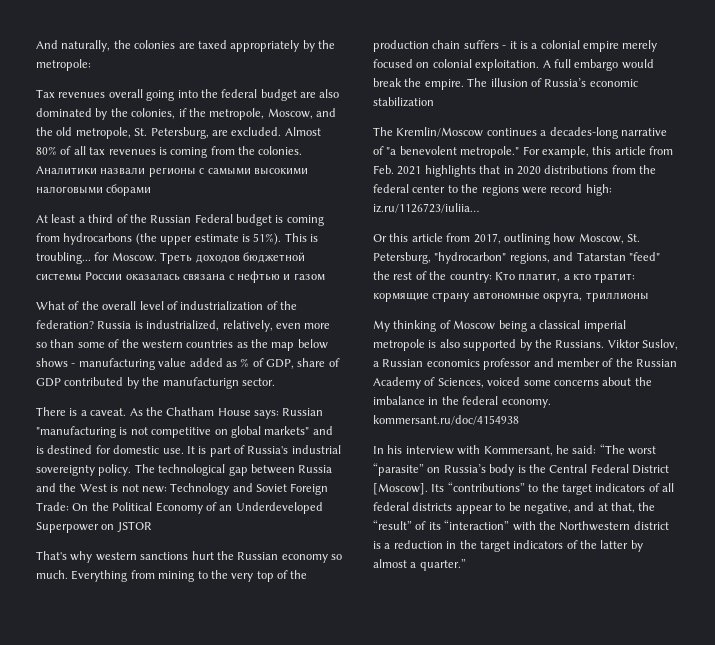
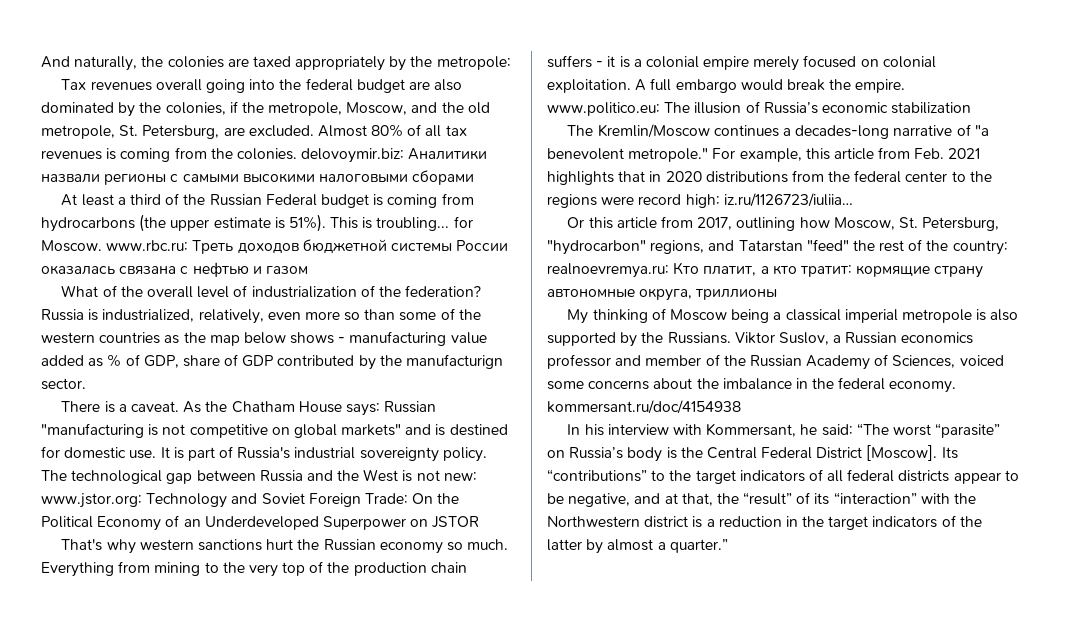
- Almost 80% of all tax revenues is coming from the colonies. Аналитики назвали регионы с самыми высокими налоговыми сборами
+ Almost 80% of all tax revenues is coming from the colonies. delovoymir.biz: Аналитики назвали регионы с самыми высокими налоговыми сборами
- This is troubling... for Moscow. Треть доходов бюджетной системы России оказалась связана с нефтью и газом
+ This is troubling... for Moscow. www.rbc.ru: Треть доходов бюджетной системы России оказалась связана с нефтью и газом
- The technological gap between Russia and the West is not new: Technology and Soviet Foreign Trade: On the Political Economy of an Underdeveloped Superpower on JSTOR
+ The technological gap between Russia and the West is not new: www.jstor.org: Technology and Soviet Foreign Trade: On the Political Economy of an Underdeveloped Superpower on JSTOR
- A full embargo would break the empire. The illusion of Russia’s economic stabilization
+ A full embargo would break the empire. www.politico.eu: The illusion of Russia’s economic stabilization
- Or this article from 2017, outlining how Moscow, St. Petersburg, "hydrocarbon" regions, and Tatarstan "feed" the rest of the country: Кто платит, а кто тратит: кормящие страну автономные округа, триллионы
+ Or this article from 2017, outlining how Moscow, St. Petersburg, "hydrocarbon" regions, and Tatarstan "feed" the rest of the country: realnoevremya.ru: Кто платит, а кто тратит: кормящие страну автономные округа, триллионы

